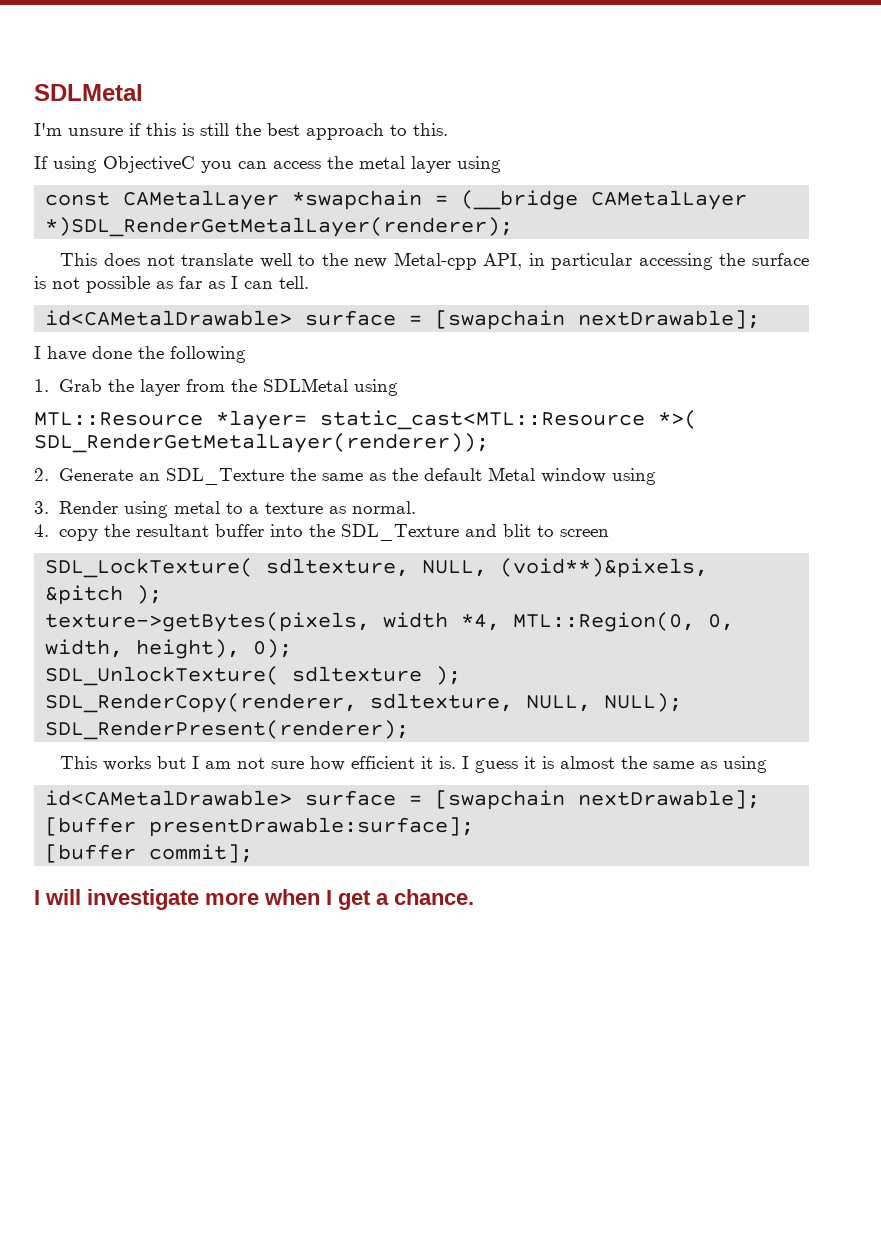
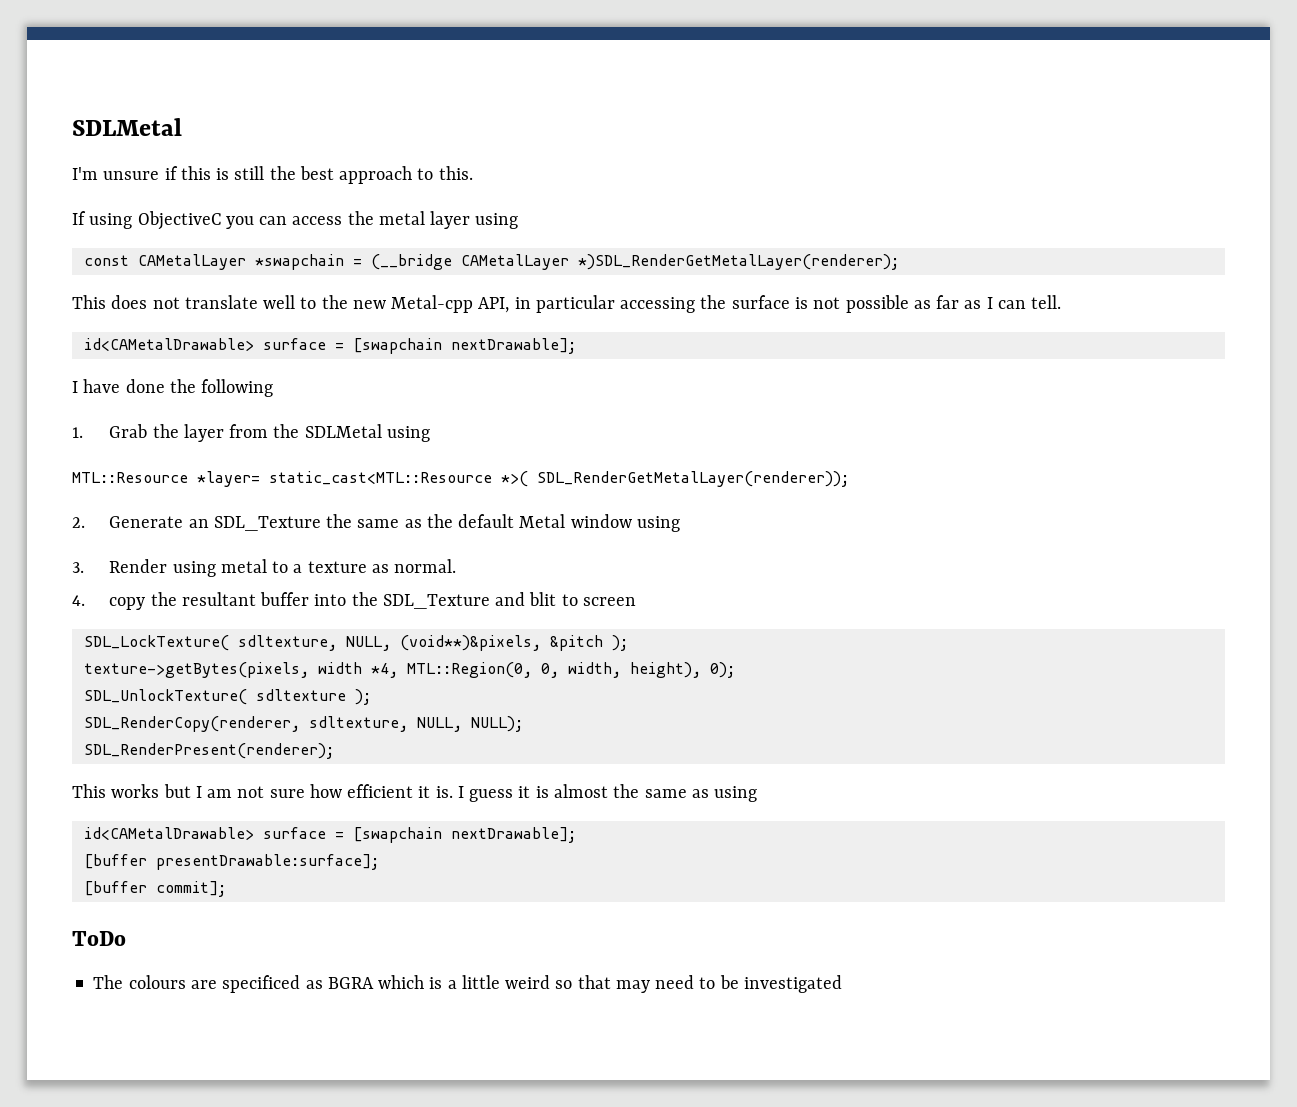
- I will investigate more when I get a chance.
+ ToDo
+ The colours are specificed as BGRA which is a little weird so that may need to be investigated

